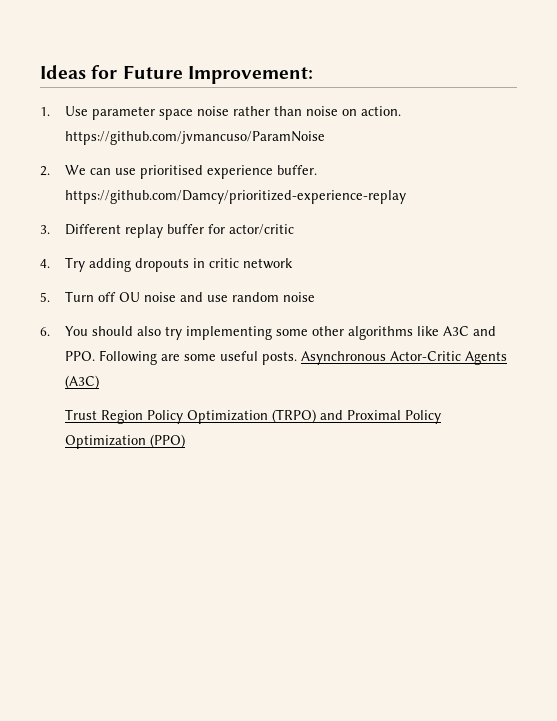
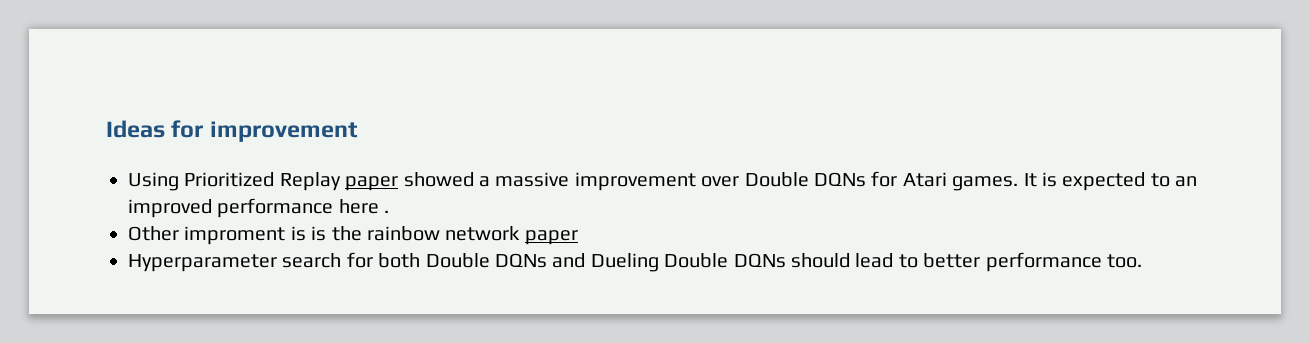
- Ideas for Future Improvement:
- 1. Use parameter space noise rather than noise on action. https://github.com/jvmancuso/ParamNoise
- 2. We can use prioritised experience buffer. https://github.com/Damcy/prioritized-experience-replay
- 3. Different replay buffer for actor/critic
- 4. Try adding dropouts in critic network
- 5. Turn off OU noise and use random noise
- 6. You should also try implementing some other algorithms like A3C and PPO. Following are some useful posts. Asynchronous Actor-Critic Agents (A3C)
- Trust Region Policy Optimization (TRPO) and Proximal Policy Optimization (PPO)
+ Ideas for improvement
+ Using Prioritized Replay paper showed a massive improvement over Double DQNs for Atari games. It is expected to an improved performance here .
+ Other improment is is the rainbow network paper
+ Hyperparameter search for both Double DQNs and Dueling Double DQNs should lead to better performance too.

